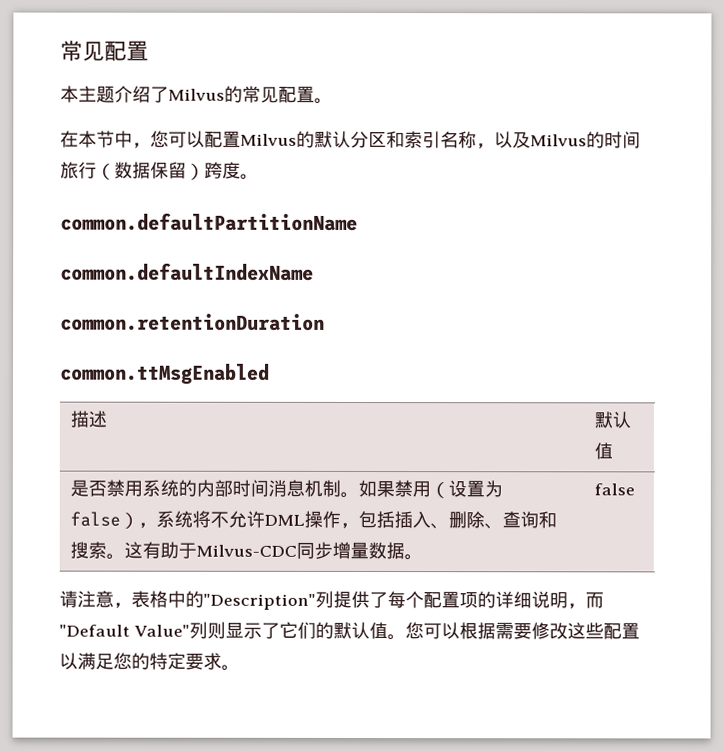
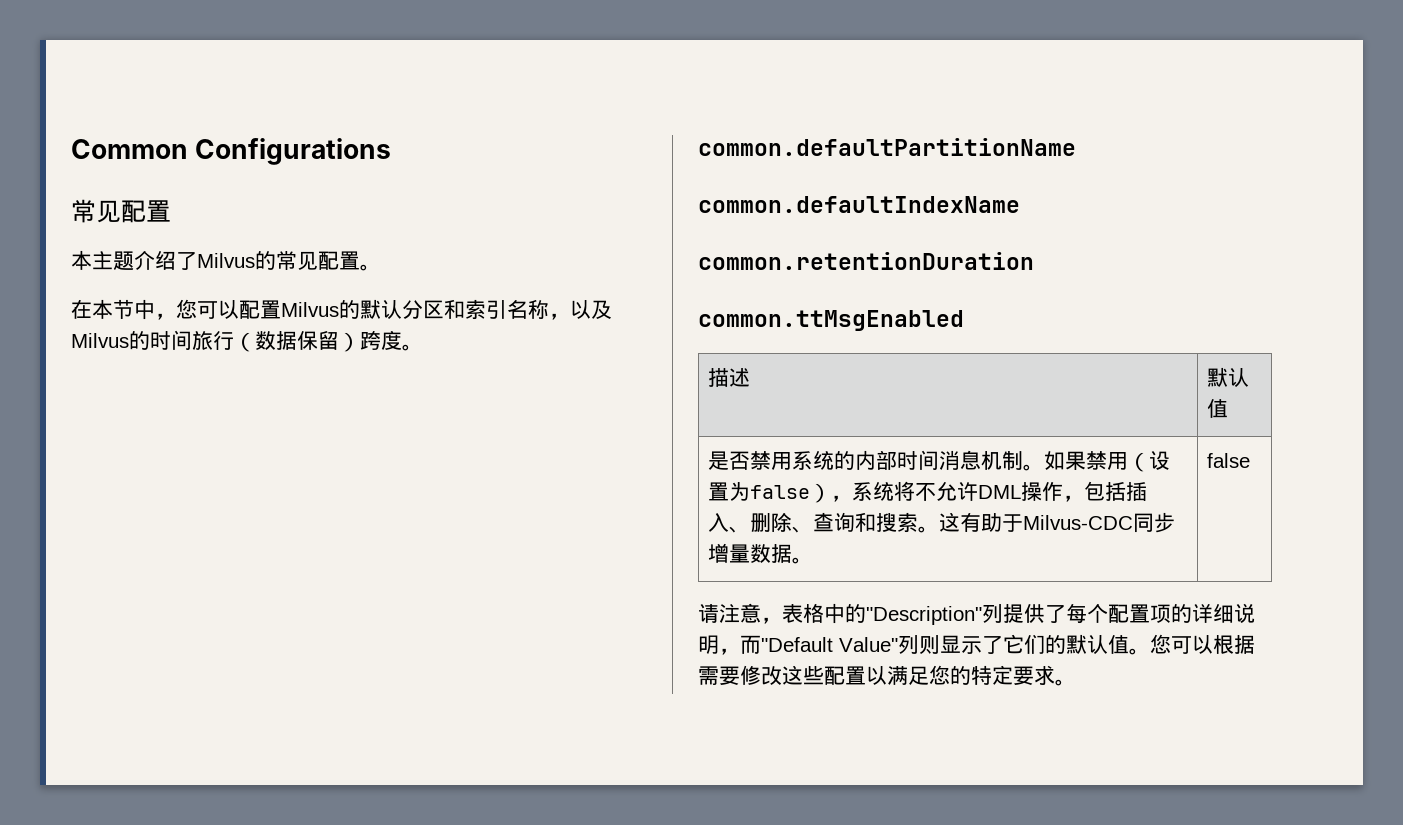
+ Common Configurations

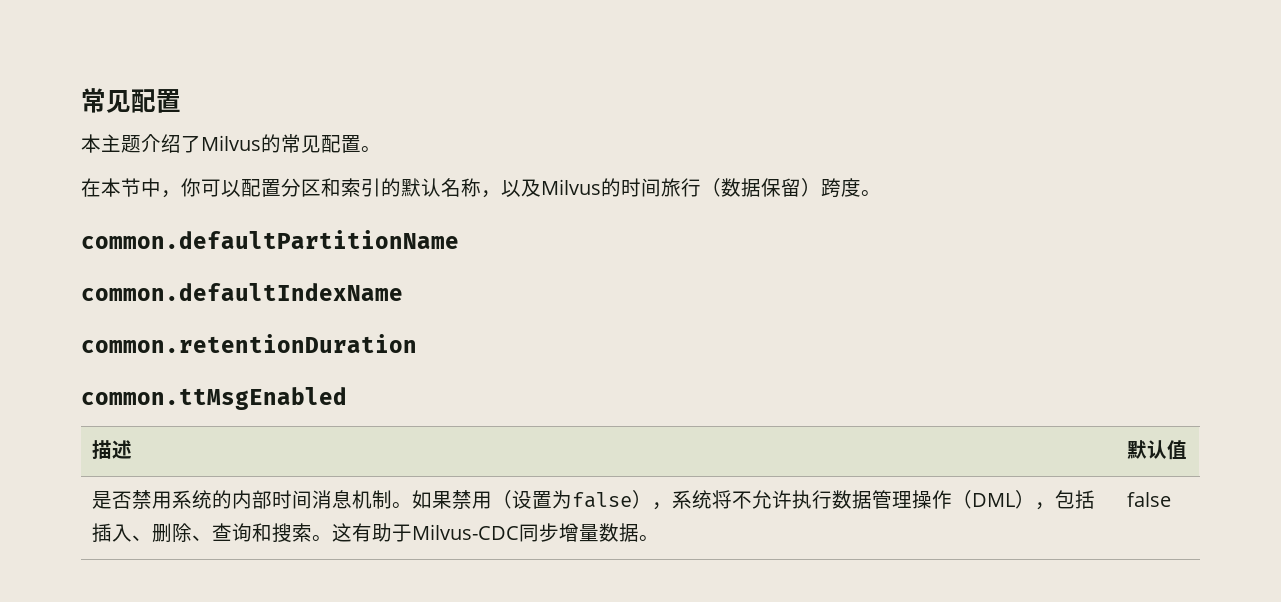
- Common Configurations
- 在本节中，您可以配置Milvus的默认分区和索引名称，以及Milvus的时间旅行（数据保留）跨度。
+ 在本节中，你可以配置分区和索引的默认名称，以及Milvus的时间旅行（数据保留）跨度。
- 是否禁用系统的内部时间消息机制。如果禁用（设置为false），系统将不允许DML操作，包括插入、删除、查询和搜索。这有助于Milvus-CDC同步增量数据。 | false
+ 是否禁用系统的内部时间消息机制。如果禁用（设置为false），系统将不允许执行数据管理操作（DML），包括插入、删除、查询和搜索。这有助于Milvus-CDC同步增量数据。 | false
- 请注意，表格中的"Description"列提供了每个配置项的详细说明，而"Default Value"列则显示了它们的默认值。您可以根据需要修改这些配置以满足您的特定要求。

